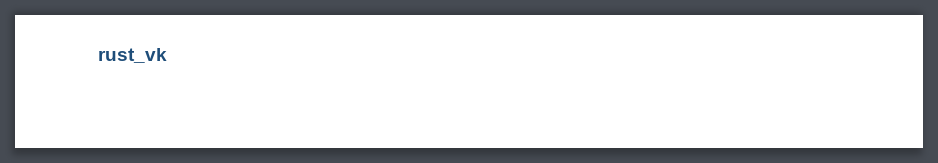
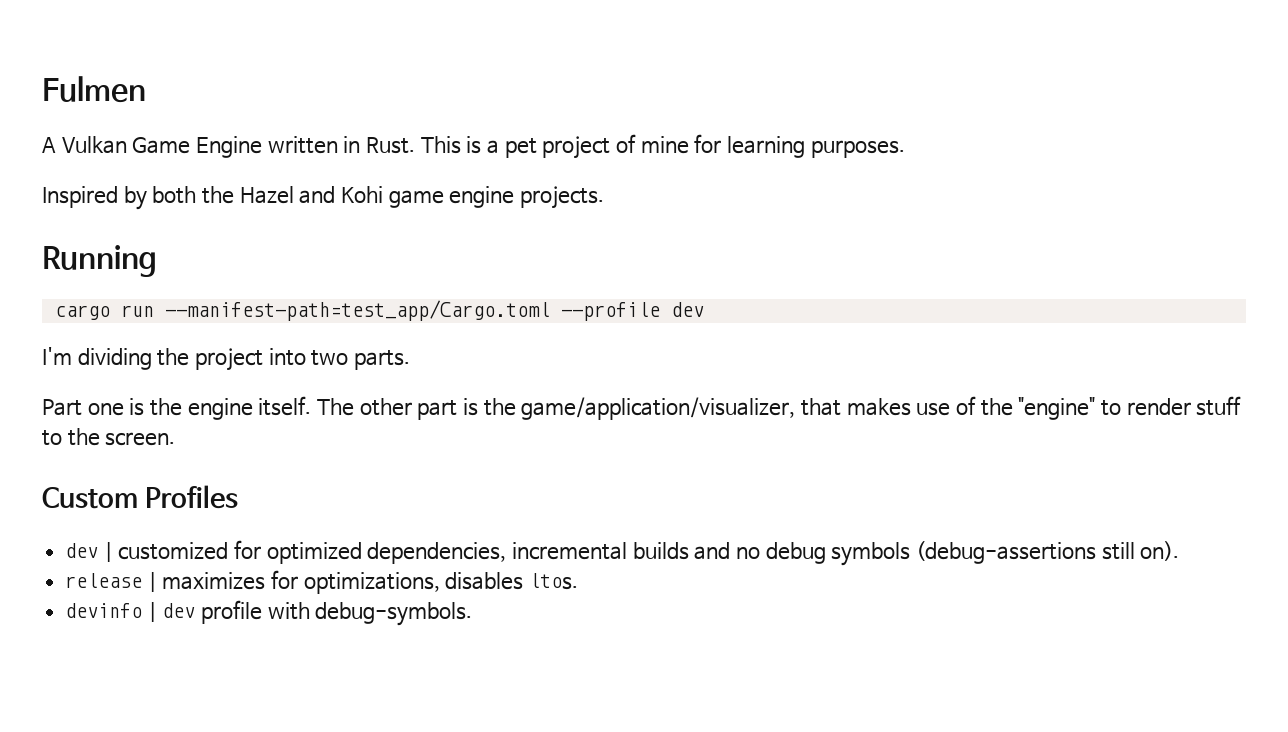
- rust_vk
+ Fulmen
+ A Vulkan Game Engine written in Rust. This is a pet project of mine for learning purposes.
+ Inspired by both the Hazel and Kohi game engine projects.
+ Running
+ cargo run --manifest-path=test_app/Cargo.toml --profile dev
+ I'm dividing the project into two parts.
+ Part one is the engine itself. The other part is the game/application/visualizer, that makes use of the "engine" to render stuff to the screen.
+ Custom Profiles
+ dev | customized for optimized dependencies, incremental builds and no debug symbols (debug-assertions still on).
+ release | maximizes for optimizations, disables ltos.
+ devinfo | dev profile with debug-symbols.

